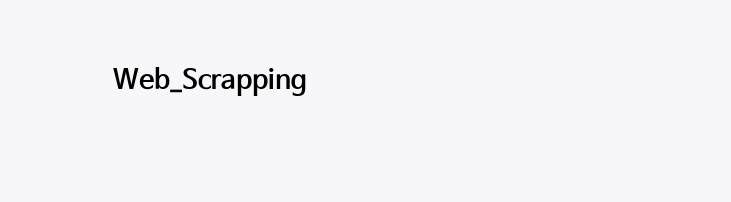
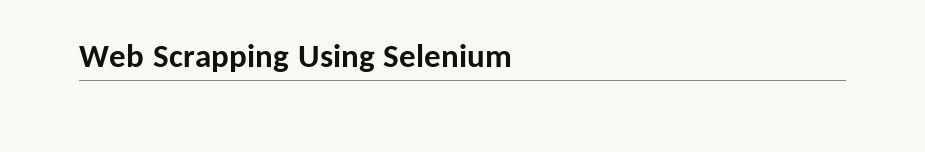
- Web_Scrapping
+ Web Scrapping Using Selenium

